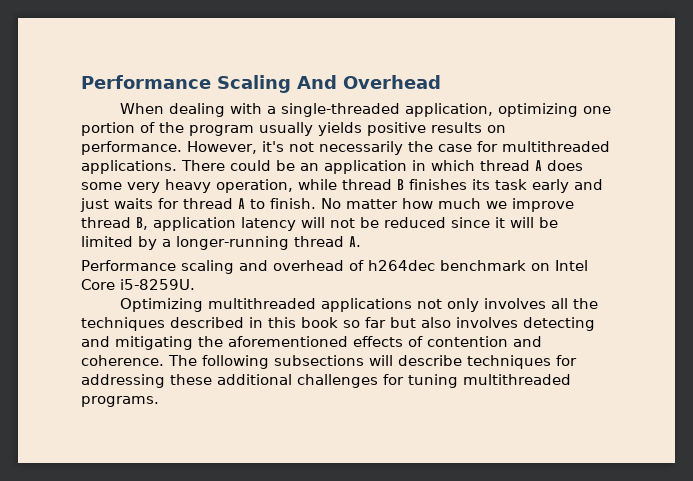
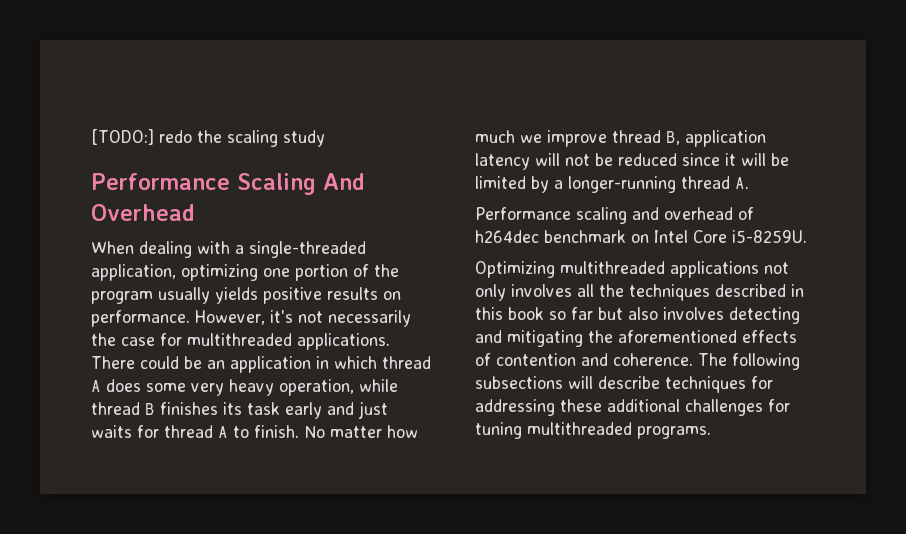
+ [TODO:] redo the scaling study

